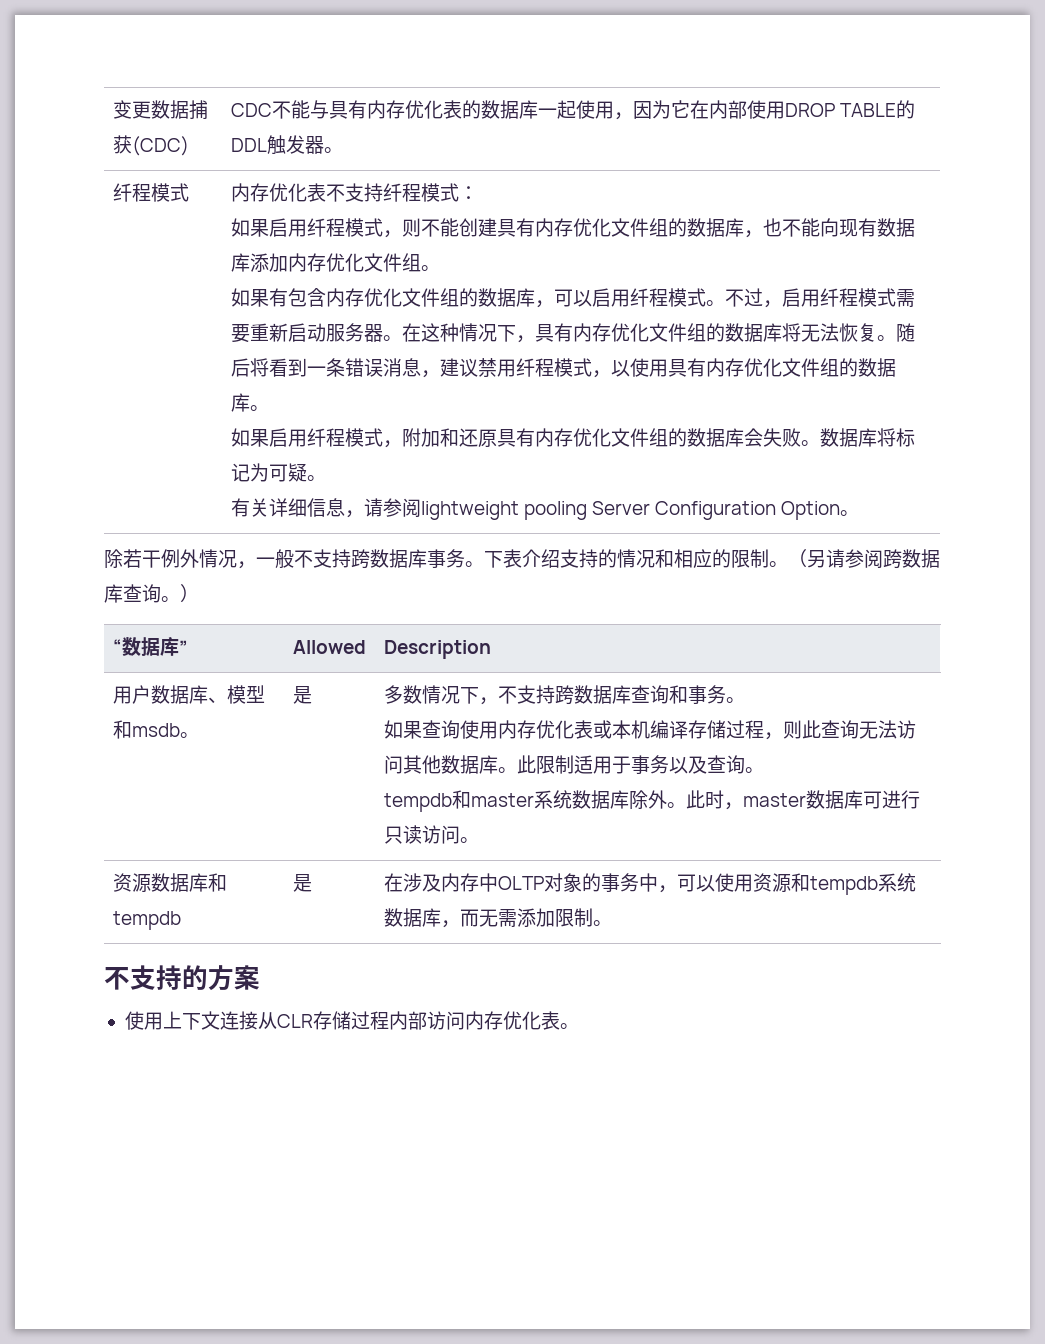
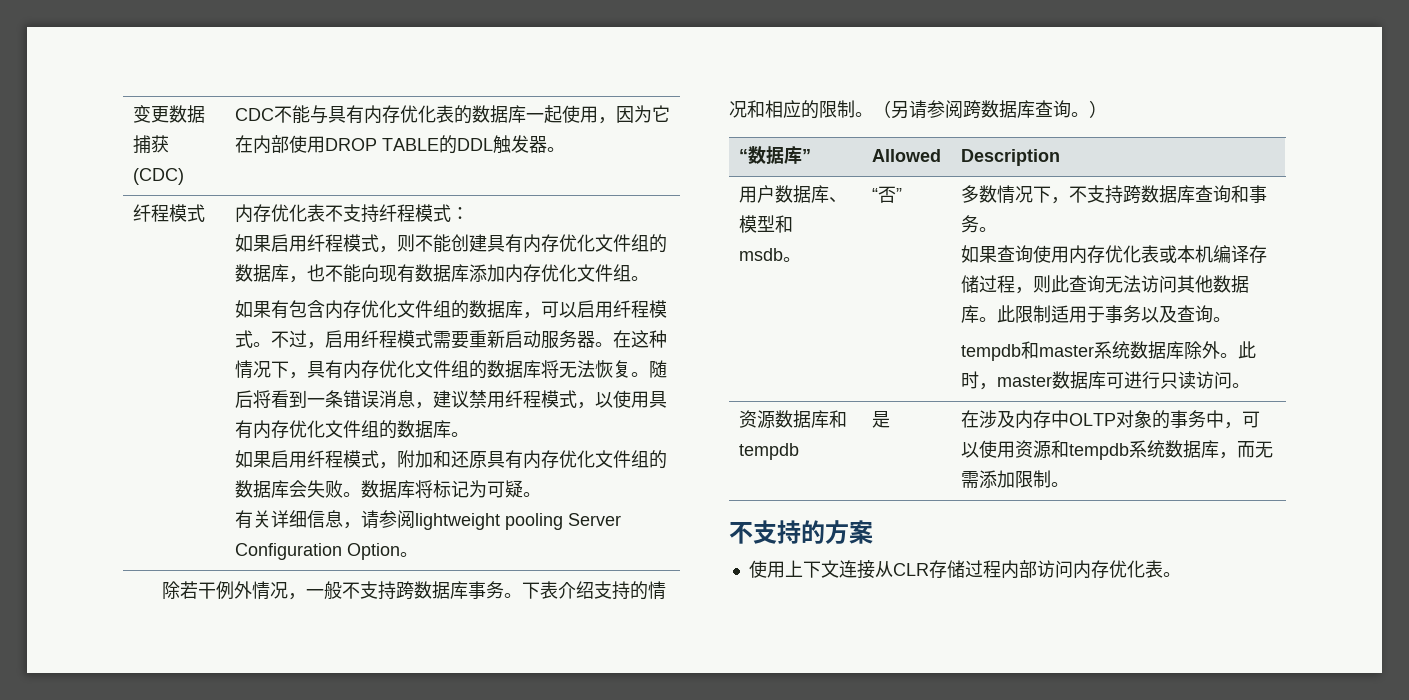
- 用户数据库、模型和msdb。 | 是
+ 用户数据库、模型和msdb。 | “否”

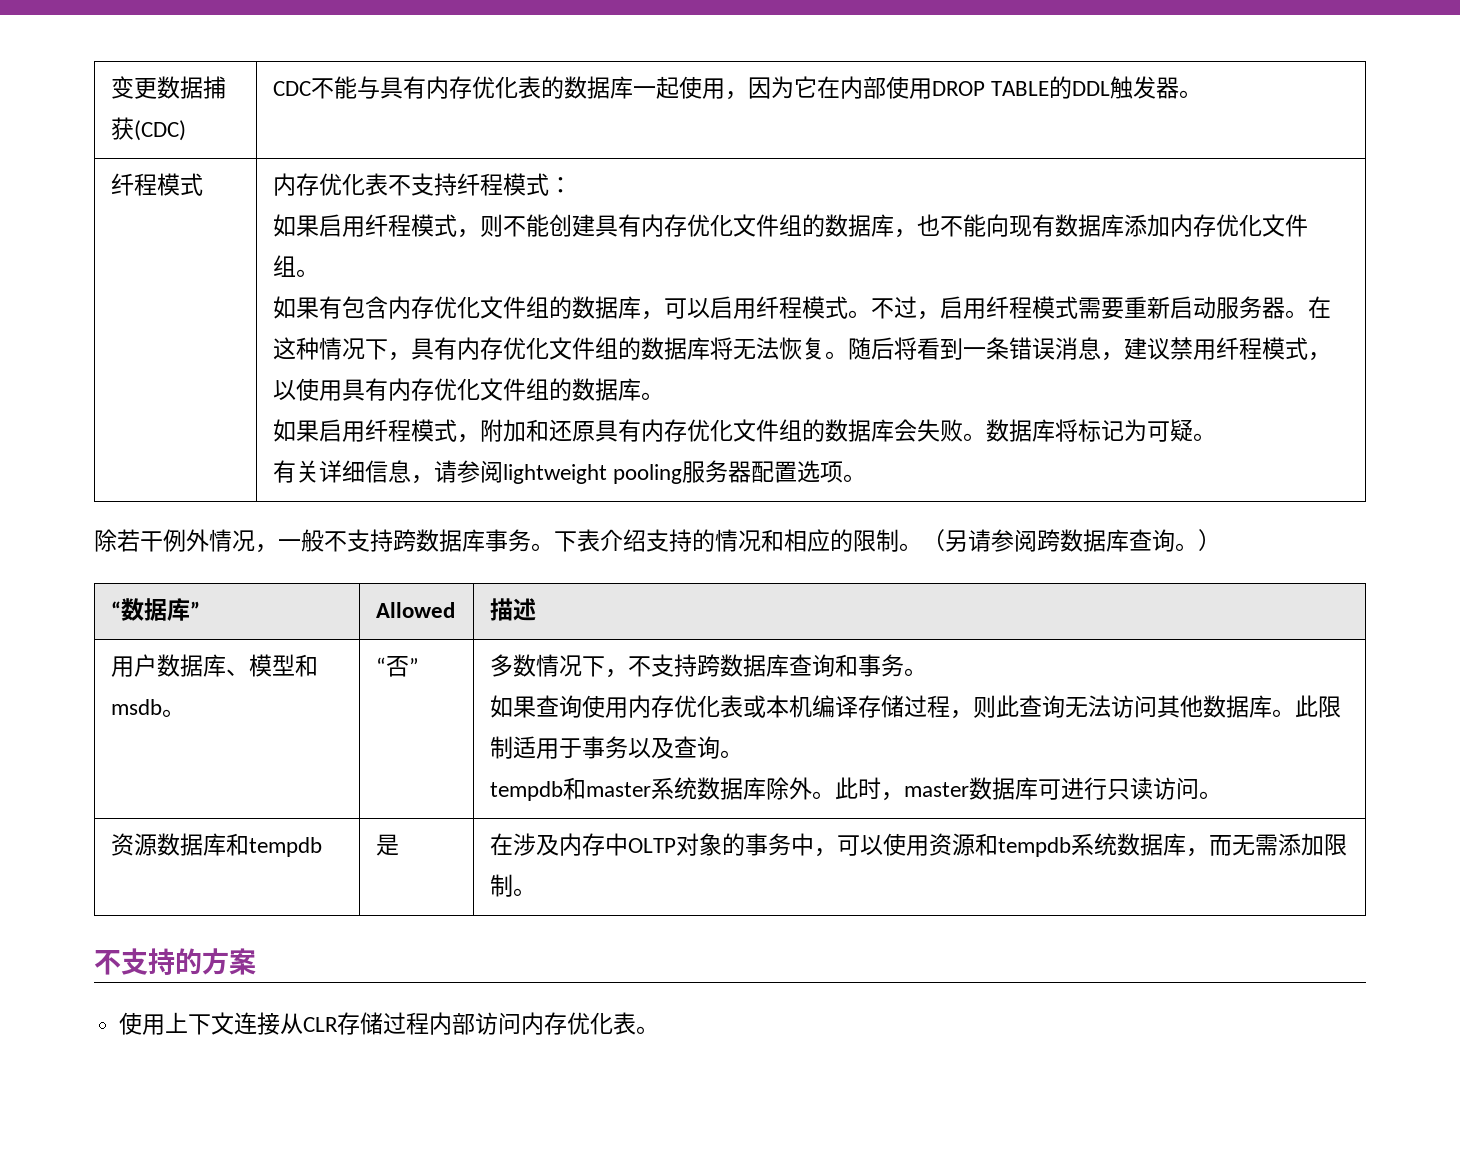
- 有关详细信息，请参阅lightweight pooling Server Configuration Option。
+ 有关详细信息，请参阅lightweight pooling服务器配置选项。
- “数据库” | Allowed | Description
+ “数据库” | Allowed | 描述

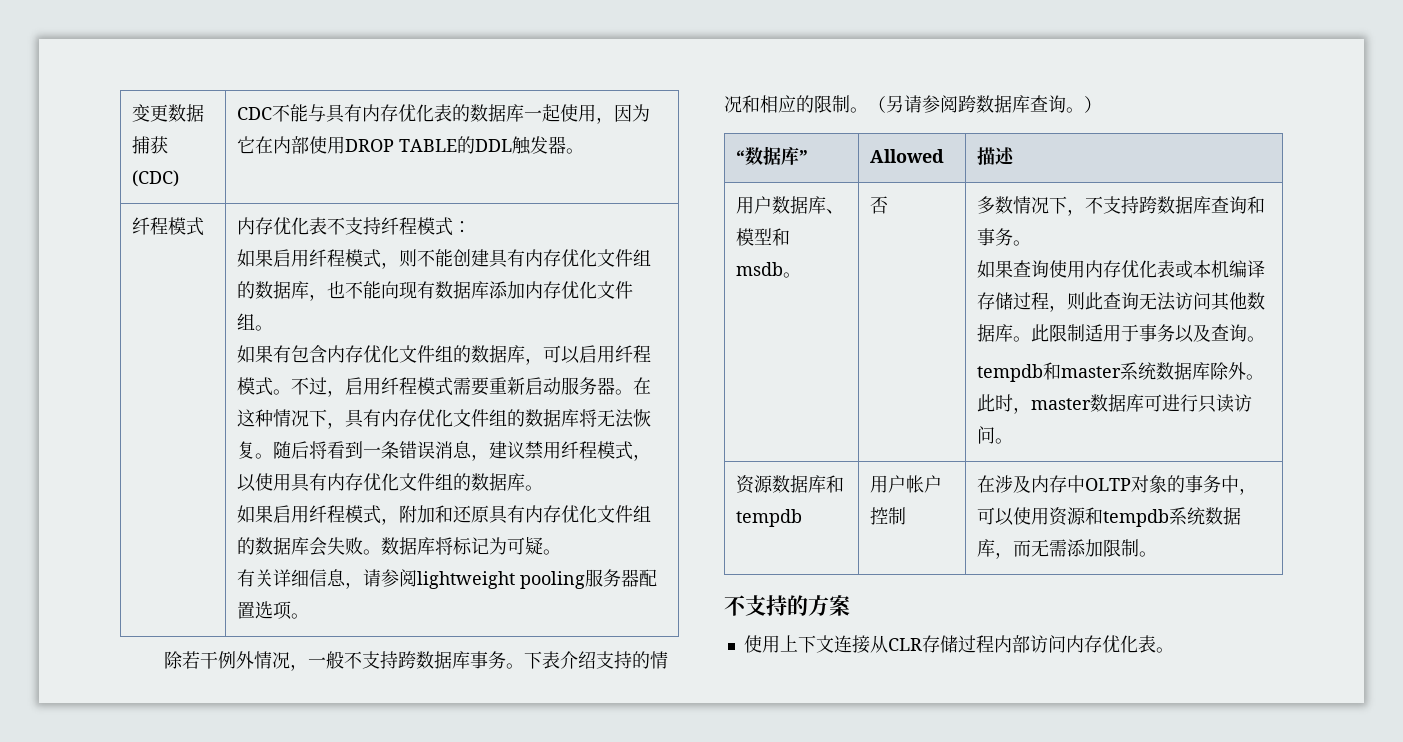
- “否”
+ 否
- 资源数据库和tempdb | 是 | 在涉及内存中OLTP对象的事务中，可以使用资源和tempdb系统数据库，而无需添加限制。
+ 资源数据库和tempdb | 用户帐户控制 | 在涉及内存中OLTP对象的事务中，可以使用资源和tempdb系统数据库，而无需添加限制。

